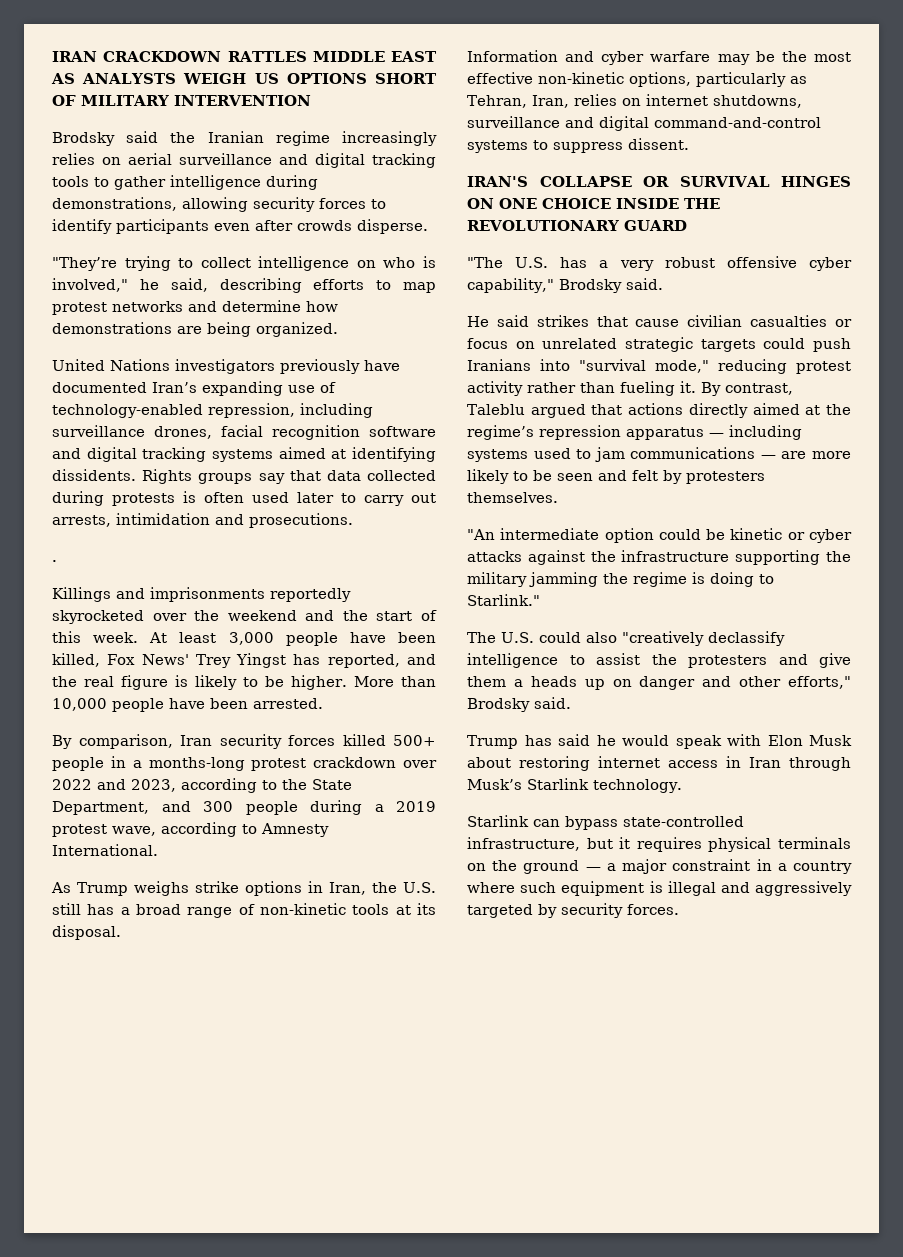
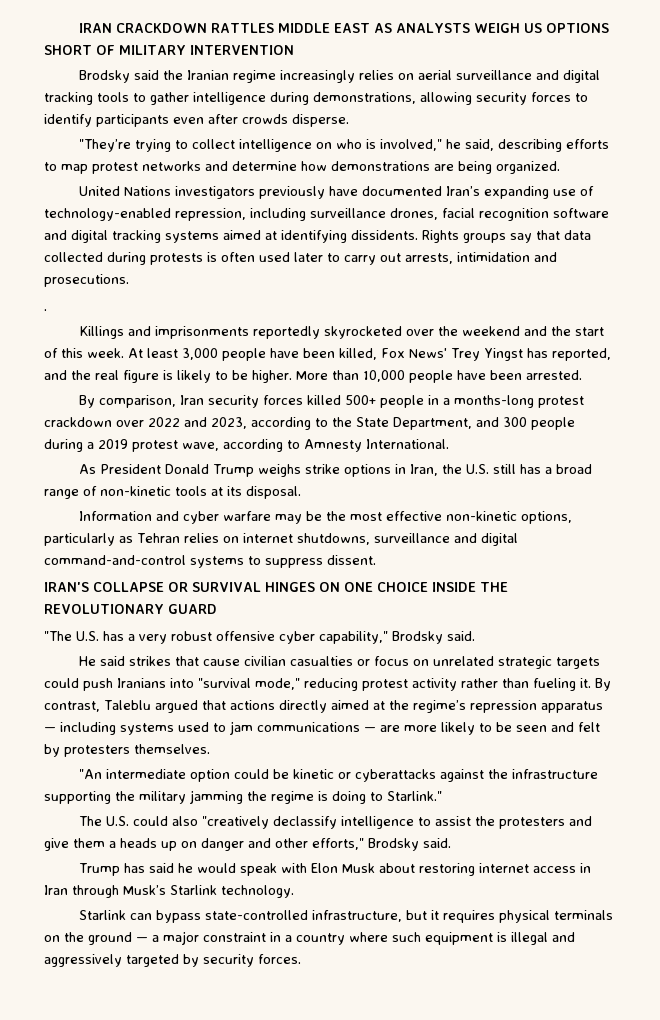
- As Trump weighs strike options in Iran, the U.S. still has a broad range of non-kinetic tools at its disposal.
+ As President Donald Trump weighs strike options in Iran, the U.S. still has a broad range of non-kinetic tools at its disposal.
- Information and cyber warfare may be the most effective non-kinetic options, particularly as Tehran, Iran, relies on internet shutdowns, surveillance and digital command-and-control systems to suppress dissent.
+ Information and cyber warfare may be the most effective non-kinetic options, particularly as Tehran relies on internet shutdowns, surveillance and digital command-and-control systems to suppress dissent.
- "An intermediate option could be kinetic or cyber attacks against the infrastructure supporting the military jamming the regime is doing to Starlink."
+ "An intermediate option could be kinetic or cyberattacks against the infrastructure supporting the military jamming the regime is doing to Starlink."

